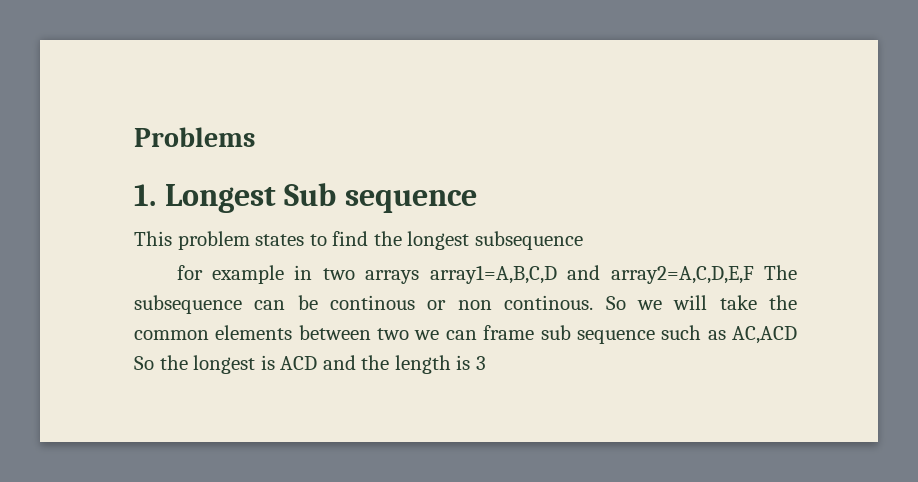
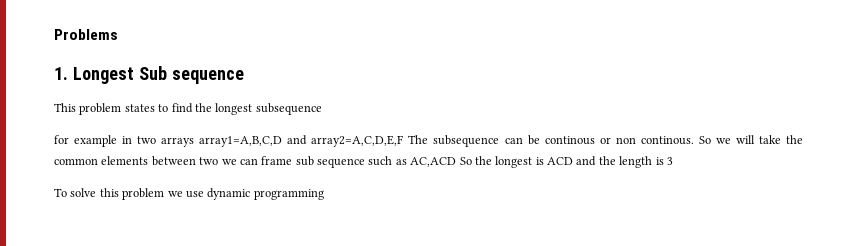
+ To solve this problem we use dynamic programming

